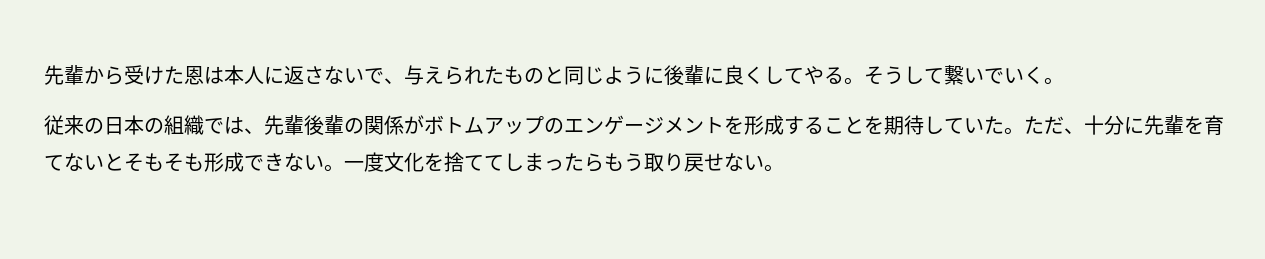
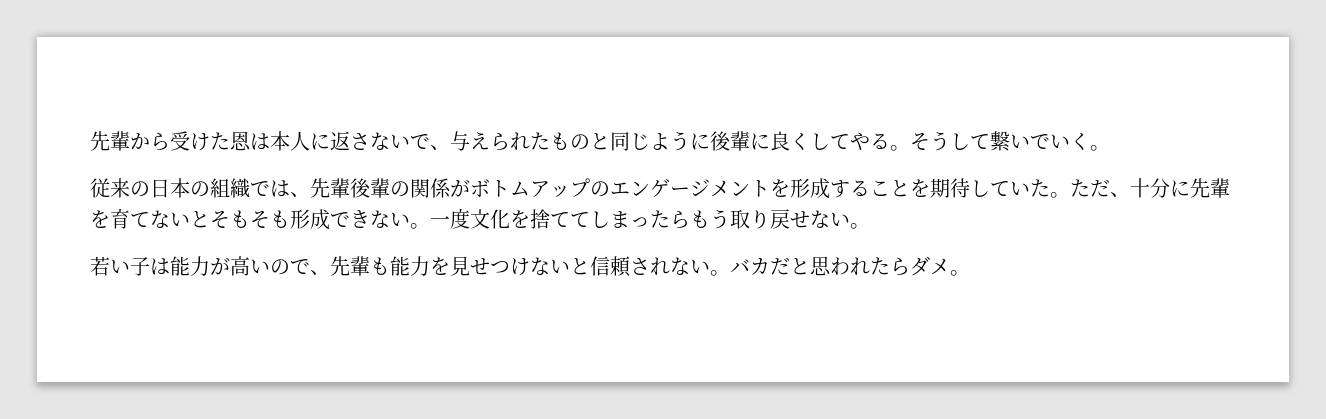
+ 若い子は能力が高いので、先輩も能力を見せつけないと信頼されない。バカだと思われたらダメ。

